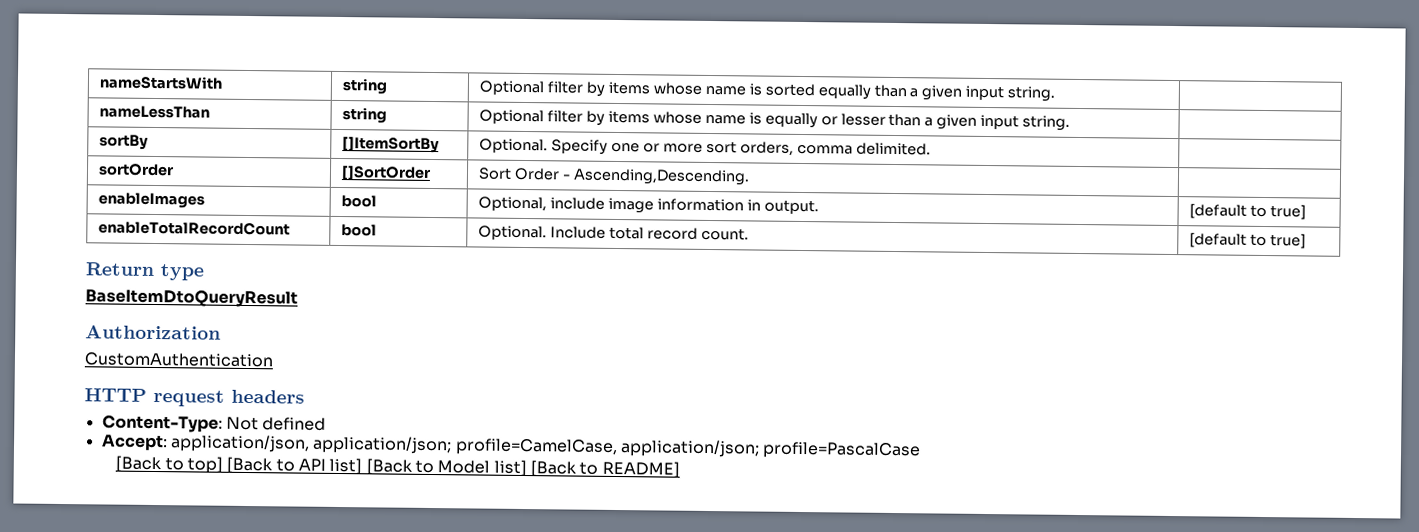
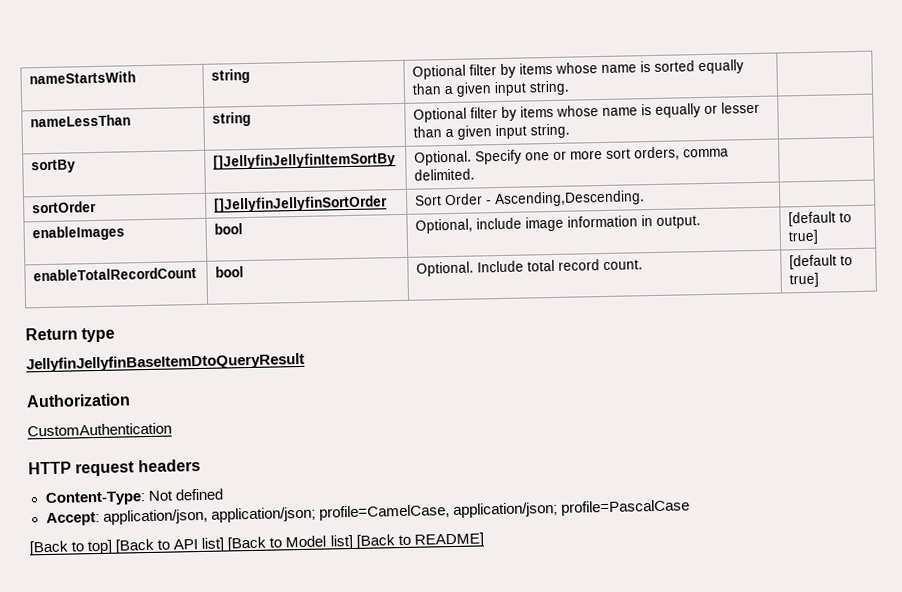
- sortBy | []ItemSortBy | Optional. Specify one or more sort orders, comma delimited. |
+ sortBy | []JellyfinJellyfinItemSortBy | Optional. Specify one or more sort orders, comma delimited. |
- sortOrder | []SortOrder | Sort Order - Ascending,Descending. |
+ sortOrder | []JellyfinJellyfinSortOrder | Sort Order - Ascending,Descending. |
- BaseItemDtoQueryResult
+ JellyfinJellyfinBaseItemDtoQueryResult

